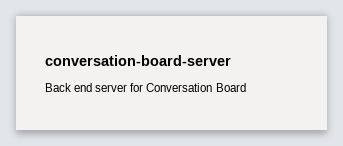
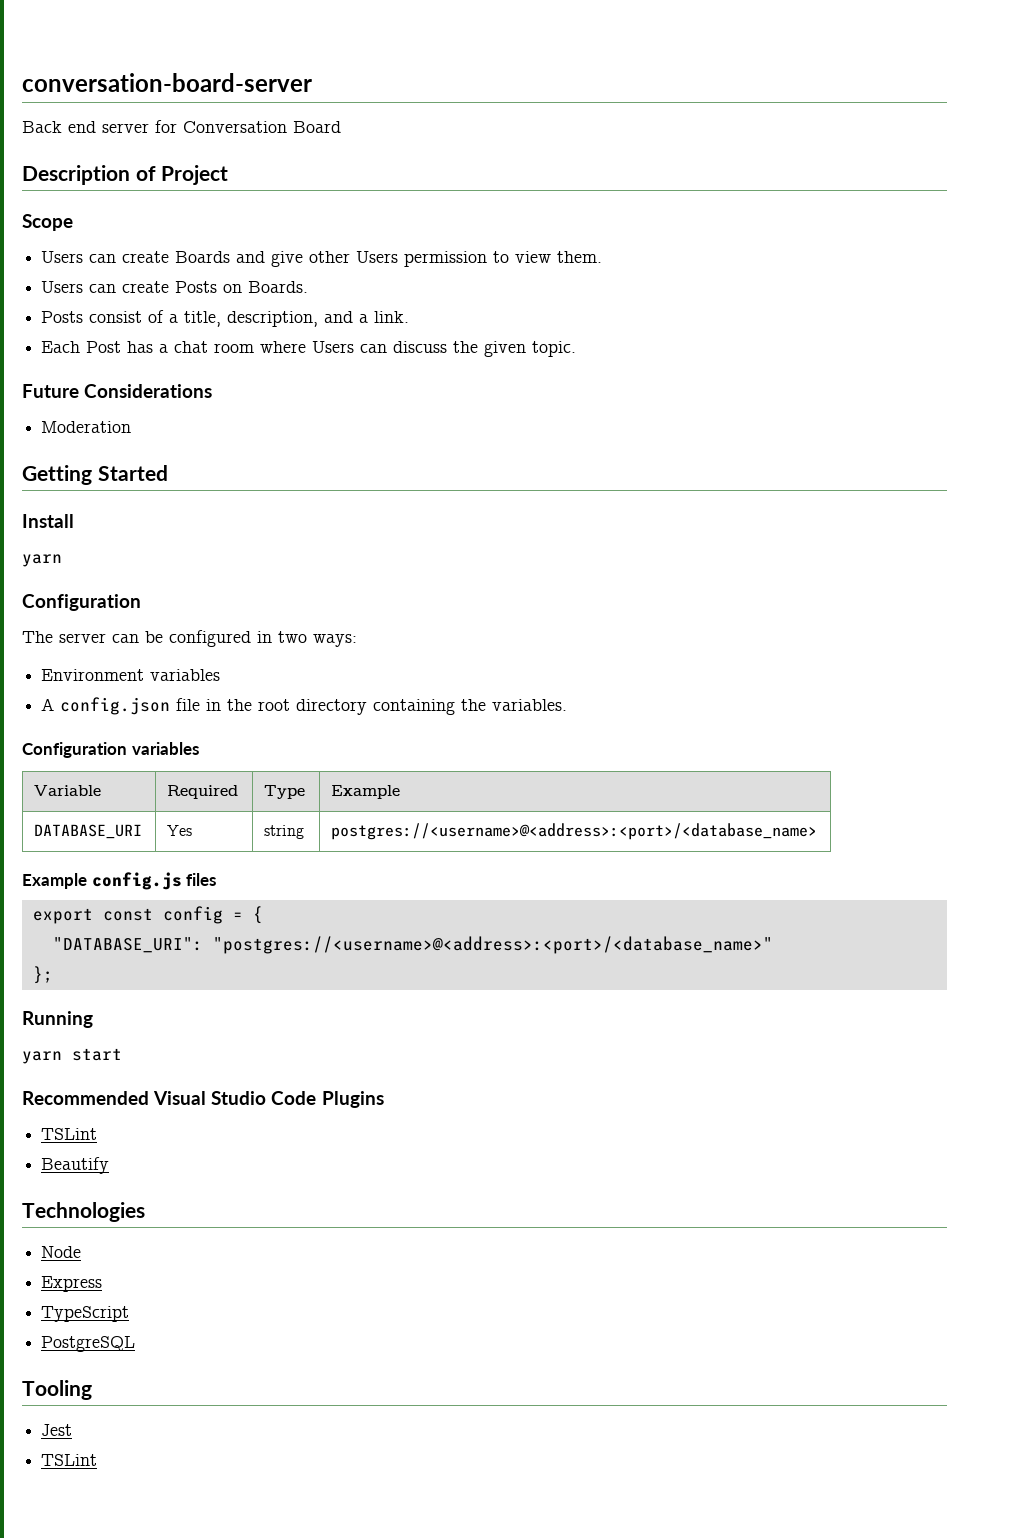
+ Description of Project
+ Scope
+ Users can create Boards and give other Users permission to view them.
+ Users can create Posts on Boards.
+ Posts consist of a title, description, and a link.
+ Each Post has a chat room where Users can discuss the given topic.
+ Future Considerations
+ Moderation
+ Getting Started
+ Install
+ yarn
+ Configuration
+ The server can be configured in two ways:
+ Environment variables
+ A config.json file in the root directory containing the variables.
+ Configuration variables
+ Variable | Required | Type | Example
+ DATABASE_URI | Yes | string | postgres://<username>@<address>:<port>/<database_name>
+ Example config.js files
+ export const config = {
+ "DATABASE_URI": "postgres://<username>@<address>:<port>/<database_name>"
+ };
+ Running
+ yarn start
+ Recommended Visual Studio Code Plugins
+ TSLint
+ Beautify
+ Technologies
+ Node
+ Express
+ TypeScript
+ PostgreSQL
+ Tooling
+ Jest
+ TSLint

